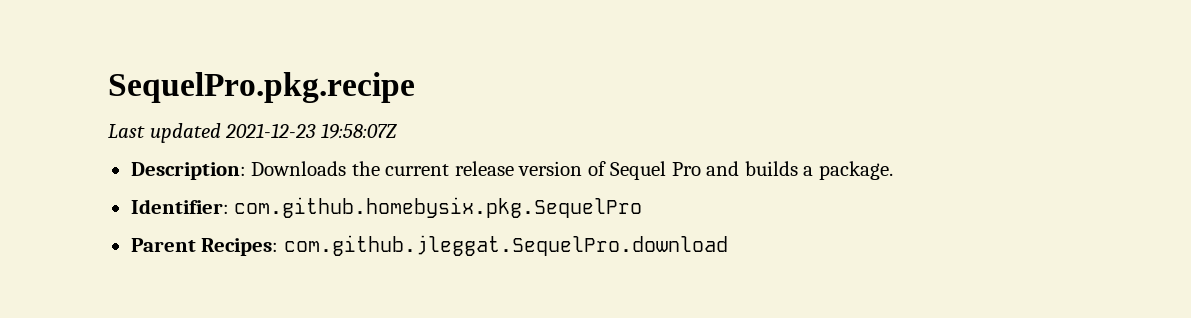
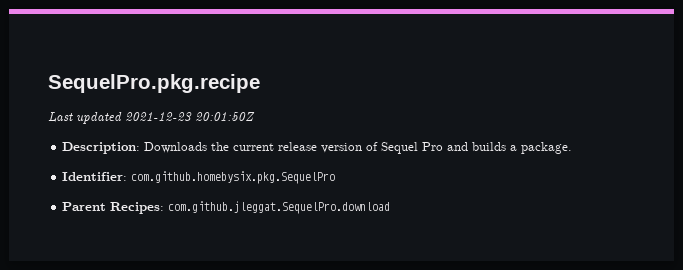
- Last updated 2021-12-23 19:58:07Z
+ Last updated 2021-12-23 20:01:50Z

